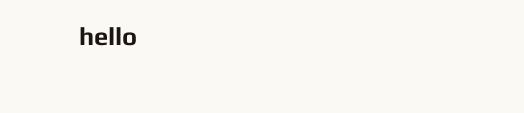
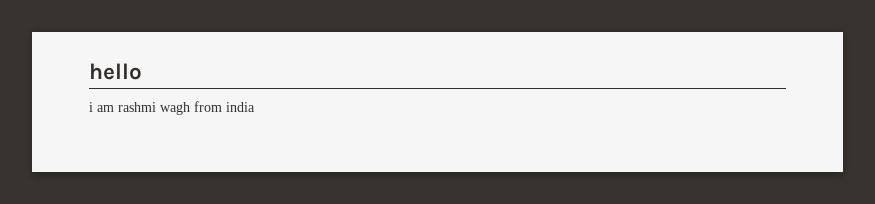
+ i am rashmi wagh from india

